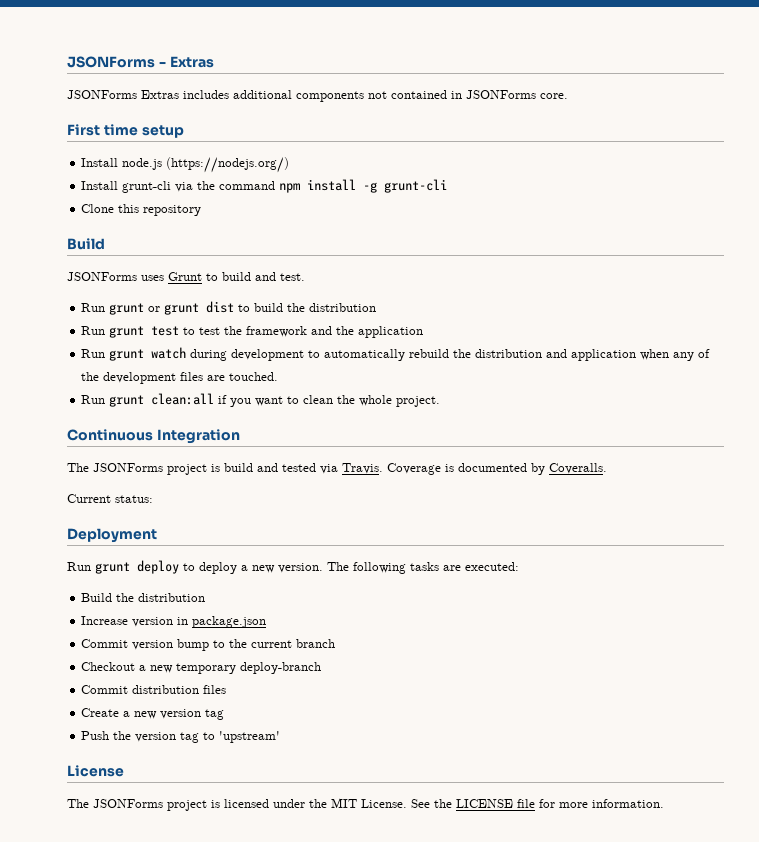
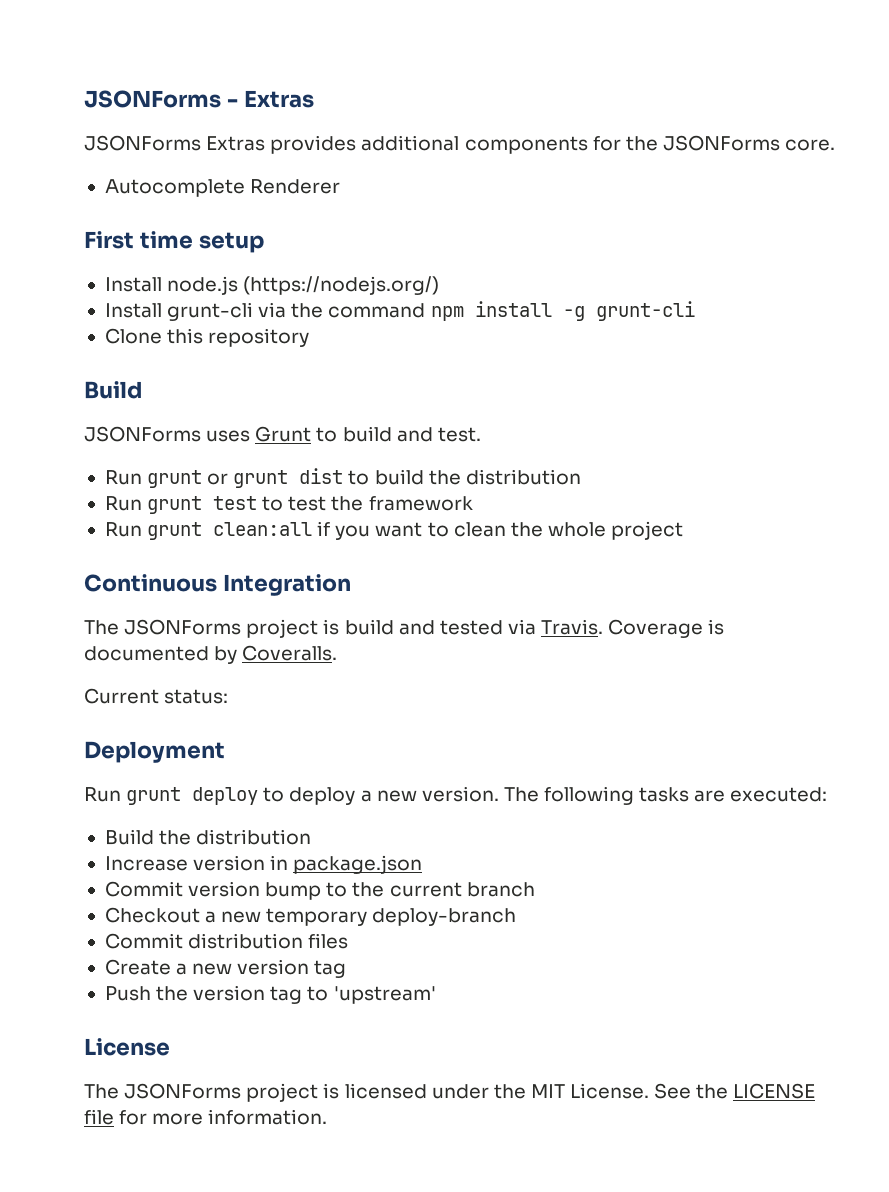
- JSONForms Extras includes additional components not contained in JSONForms core.
+ JSONForms Extras provides additional components for the JSONForms core.
+ Autocomplete Renderer
- Run grunt test to test the framework and the application
- Run grunt watch during development to automatically rebuild the distribution and application when any of the development files are touched.
+ Run grunt test to test the framework
- Run grunt clean:all if you want to clean the whole project.
+ Run grunt clean:all if you want to clean the whole project

